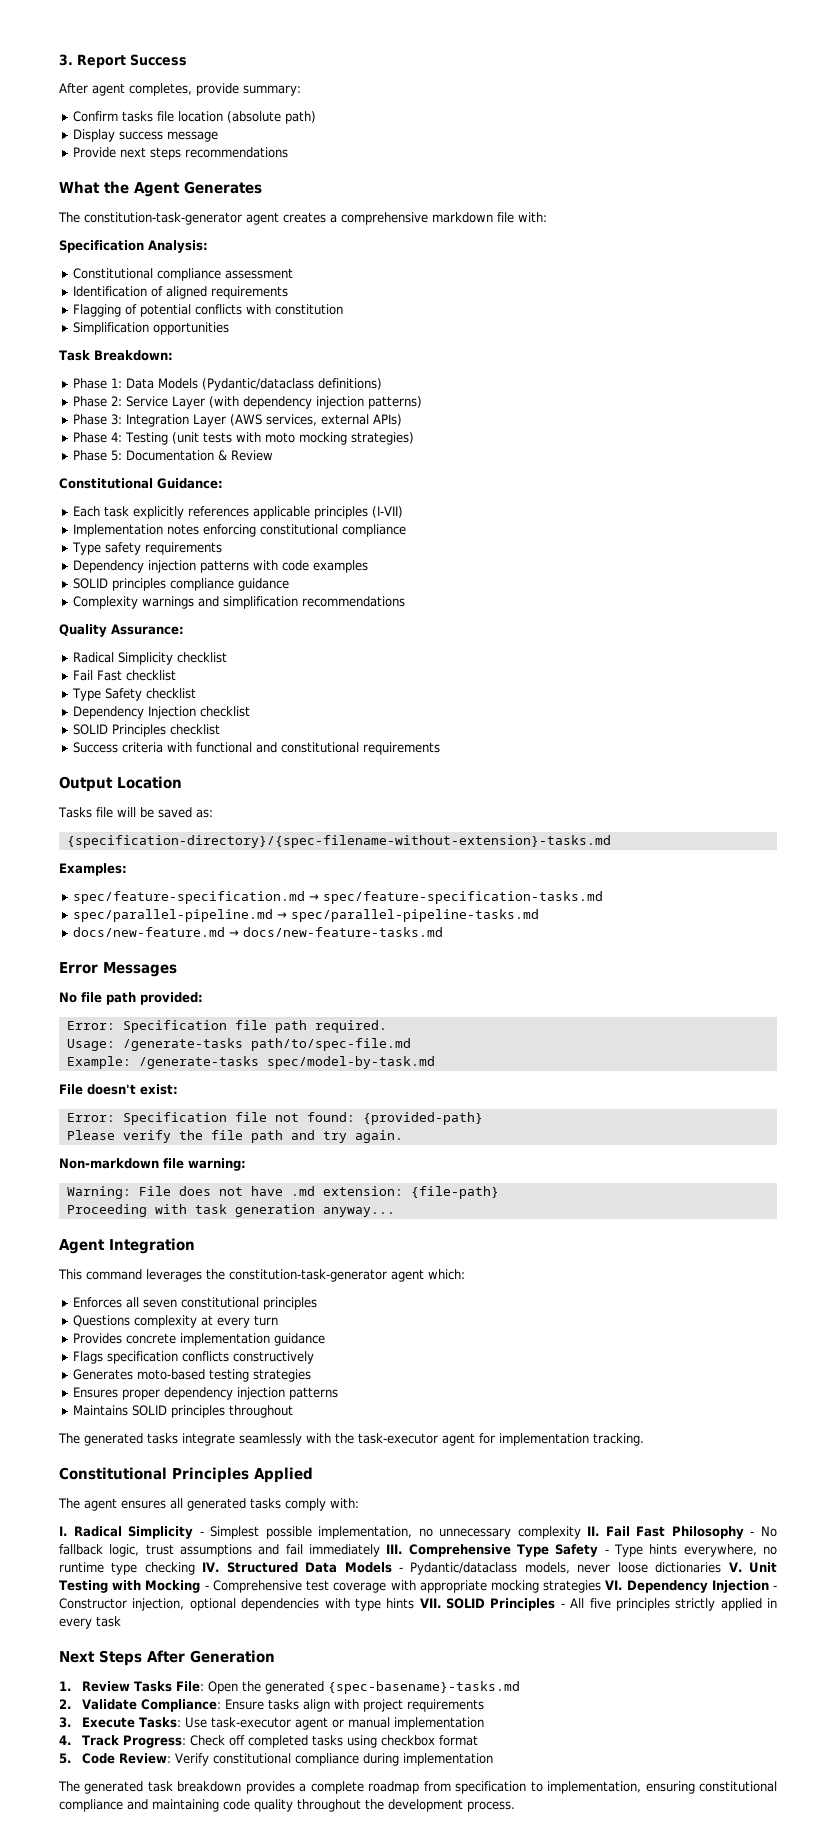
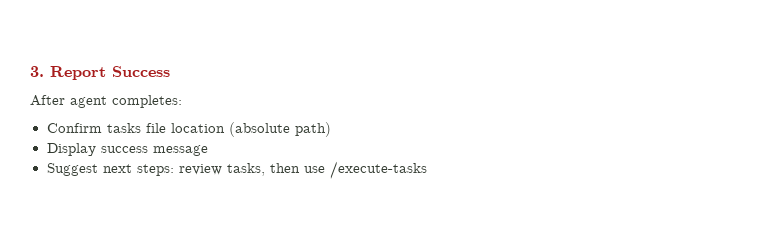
- After agent completes, provide summary:
+ After agent completes:
- Provide next steps recommendations
- What the Agent Generates
- The constitution-task-generator agent creates a comprehensive markdown file with:
- Specification Analysis:
- Constitutional compliance assessment
- Identification of aligned requirements
- Flagging of potential conflicts with constitution
- Simplification opportunities
- Task Breakdown:
- Phase 1: Data Models (Pydantic/dataclass definitions)
- Phase 2: Service Layer (with dependency injection patterns)
- Phase 3: Integration Layer (AWS services, external APIs)
- Phase 4: Testing (unit tests with moto mocking strategies)
- Phase 5: Documentation & Review
- Constitutional Guidance:
- Each task explicitly references applicable principles (I-VII)
- Implementation notes enforcing constitutional compliance
- Type safety requirements
- Dependency injection patterns with code examples
- SOLID principles compliance guidance
- Complexity warnings and simplification recommendations
- Quality Assurance:
- Radical Simplicity checklist
- Fail Fast checklist
- Type Safety checklist
- Dependency Injection checklist
- SOLID Principles checklist
- Success criteria with functional and constitutional requirements
- Output Location
- Tasks file will be saved as:
- {specification-directory}/{spec-filename-without-extension}-tasks.md
- Examples:
- spec/feature-specification.md → spec/feature-specification-tasks.md
- spec/parallel-pipeline.md → spec/parallel-pipeline-tasks.md
- docs/new-feature.md → docs/new-feature-tasks.md
- Error Messages
- No file path provided:
- Error: Specification file path required.
- Usage: /generate-tasks path/to/spec-file.md
- Example: /generate-tasks spec/model-by-task.md
- File doesn't exist:
- Error: Specification file not found: {provided-path}
- Please verify the file path and try again.
- Non-markdown file warning:
- Warning: File does not have .md extension: {file-path}
- Proceeding with task generation anyway...
- Agent Integration
- This command leverages the constitution-task-generator agent which:
- Enforces all seven constitutional principles
- Questions complexity at every turn
- Provides concrete implementation guidance
- Flags specification conflicts constructively
- Generates moto-based testing strategies
- Ensures proper dependency injection patterns
- Maintains SOLID principles throughout
- The generated tasks integrate seamlessly with the task-executor agent for implementation tracking.
- Constitutional Principles Applied
- The agent ensures all generated tasks comply with:
- I. Radical Simplicity - Simplest possible implementation, no unnecessary complexity II. Fail Fast Philosophy - No fallback logic, trust assumptions and fail immediately III. Comprehensive Type Safety - Type hints everywhere, no runtime type checking IV. Structured Data Models - Pydantic/dataclass models, never loose dictionaries V. Unit Testing with Mocking - Comprehensive test coverage with appropriate mocking strategies VI. Dependency Injection - Constructor injection, optional dependencies with type hints VII. SOLID Principles - All five principles strictly applied in every task
- Next Steps After Generation
- 1. Review Tasks File: Open the generated {spec-basename}-tasks.md
- 2. Validate Compliance: Ensure tasks align with project requirements
- 3. Execute Tasks: Use task-executor agent or manual implementation
- 4. Track Progress: Check off completed tasks using checkbox format
- 5. Code Review: Verify constitutional compliance during implementation
- The generated task breakdown provides a complete roadmap from specification to implementation, ensuring constitutional compliance and maintaining code quality throughout the development process.
+ Suggest next steps: review tasks, then use /execute-tasks

